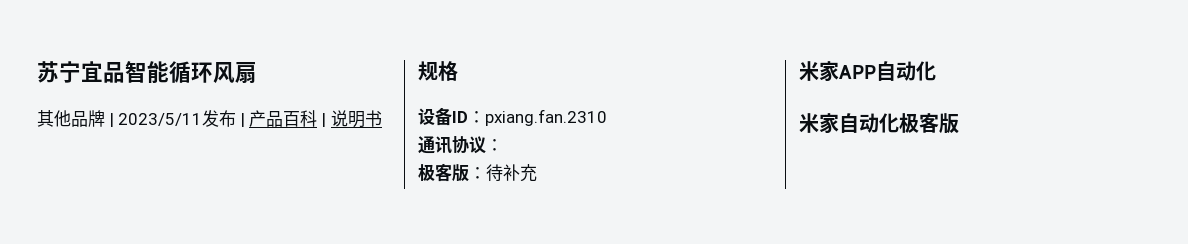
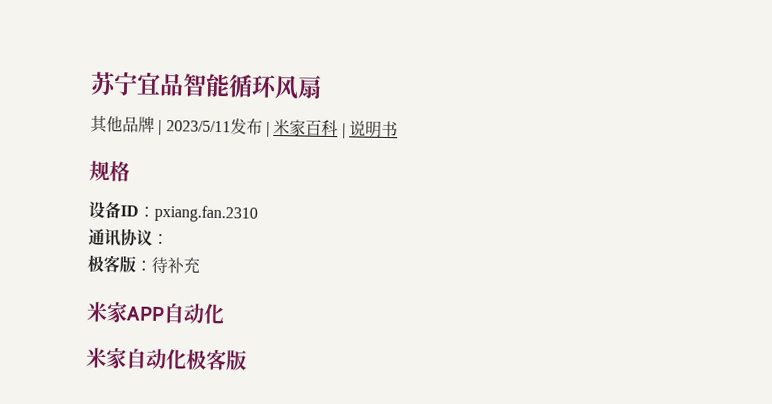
- 其他品牌 | 2023/5/11发布 | 产品百科 | 说明书
+ 其他品牌 | 2023/5/11发布 | 米家百科 | 说明书

